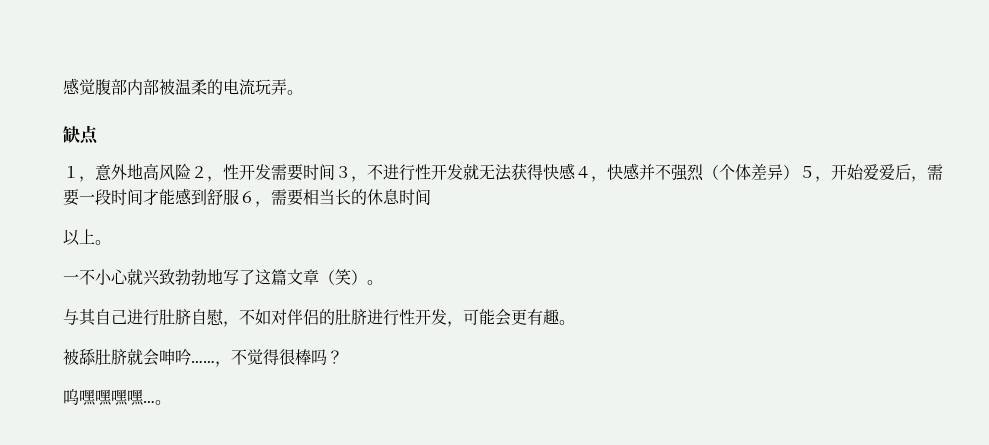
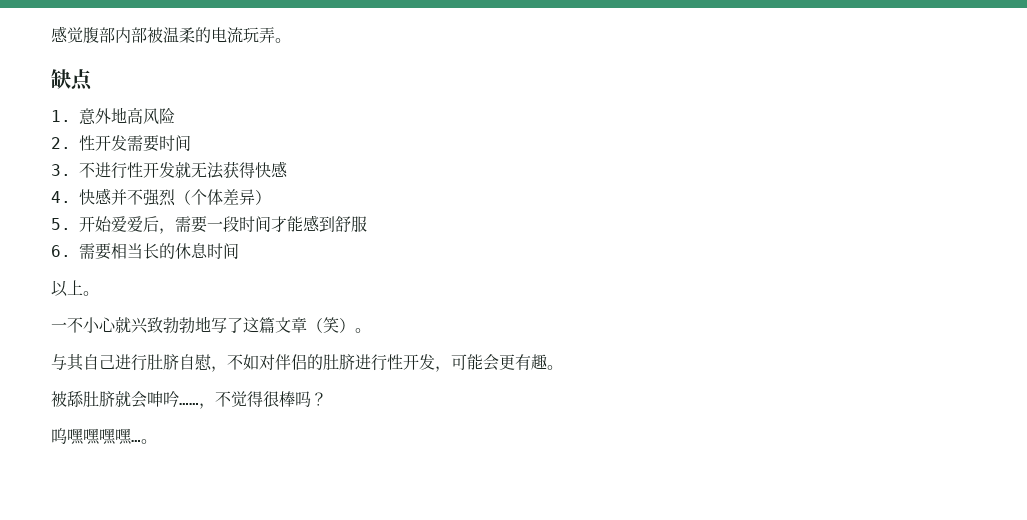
- １，意外地高风险２，性开发需要时间３，不进行性开发就无法获得快感４，快感并不强烈（个体差异）５，开始爱爱后，需要一段时间才能感到舒服６，需要相当长的休息时间
+ 1.意外地高风险
+ 2.性开发需要时间
+ 3.不进行性开发就无法获得快感
+ 4.快感并不强烈（个体差异）
+ 5.开始爱爱后，需要一段时间才能感到舒服
+ 6.需要相当长的休息时间

